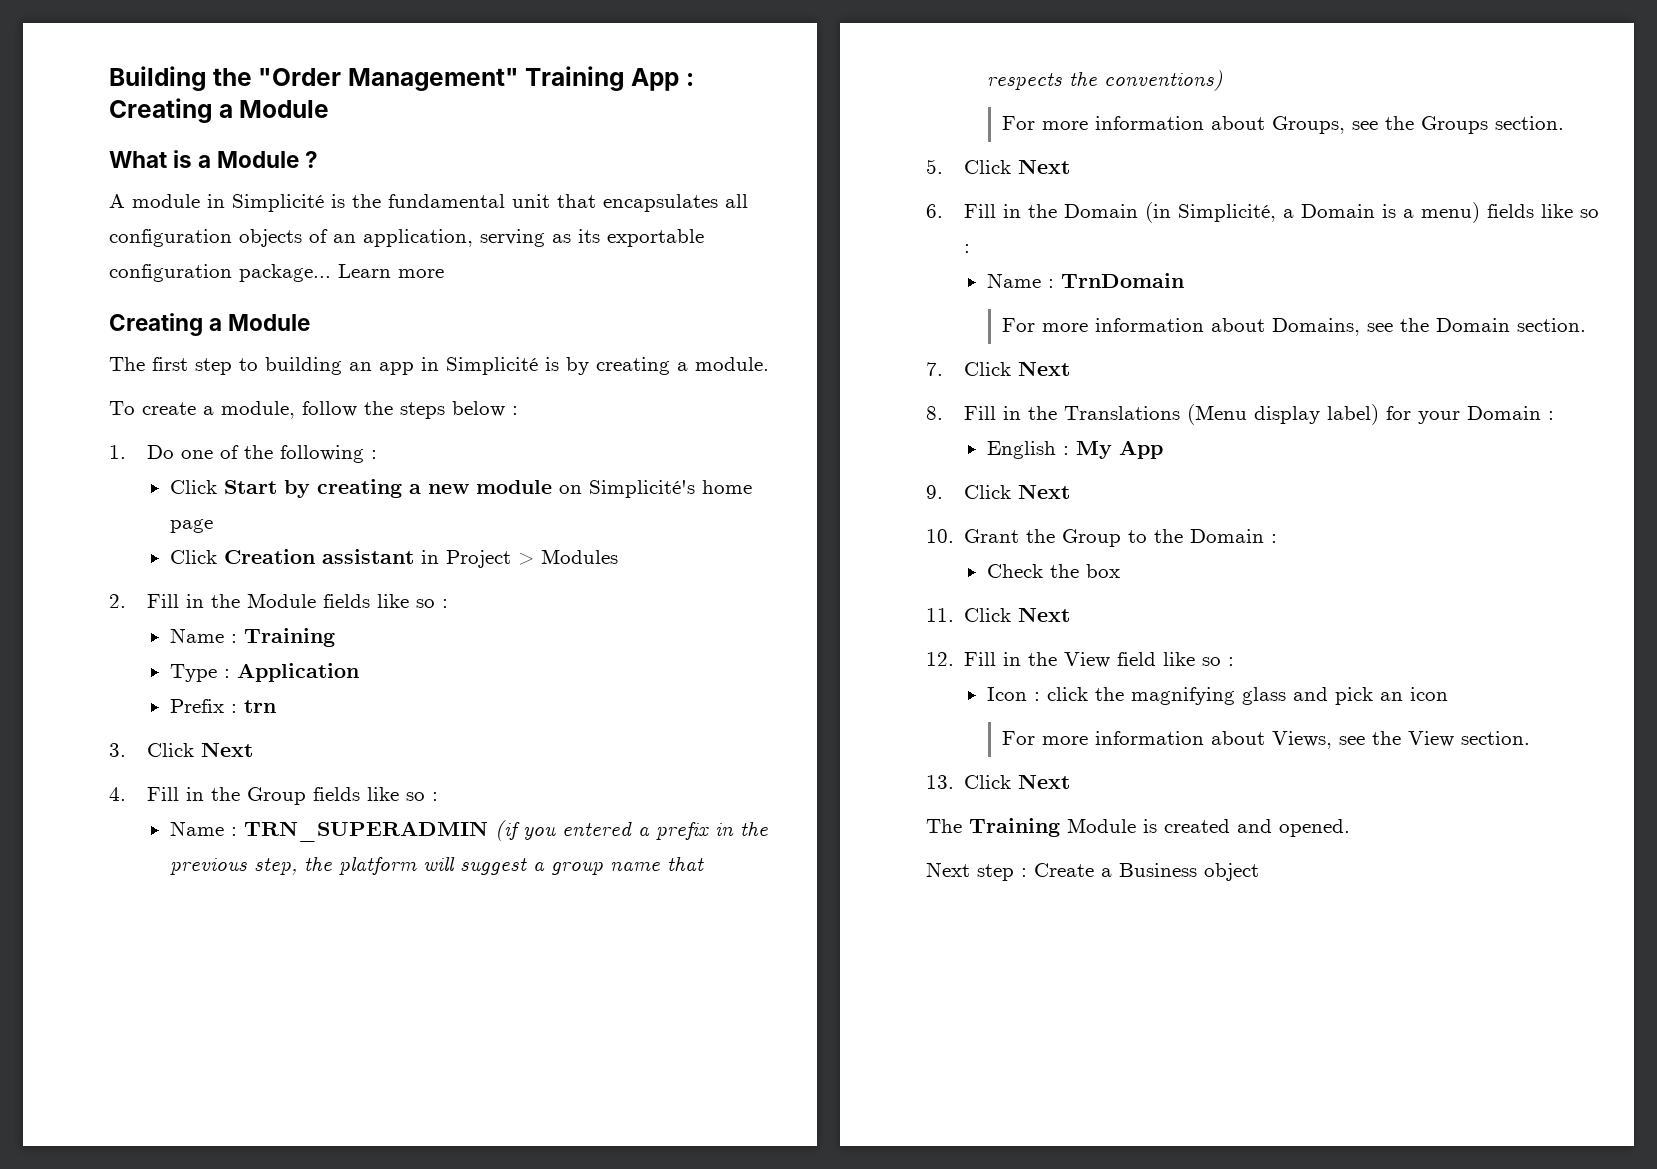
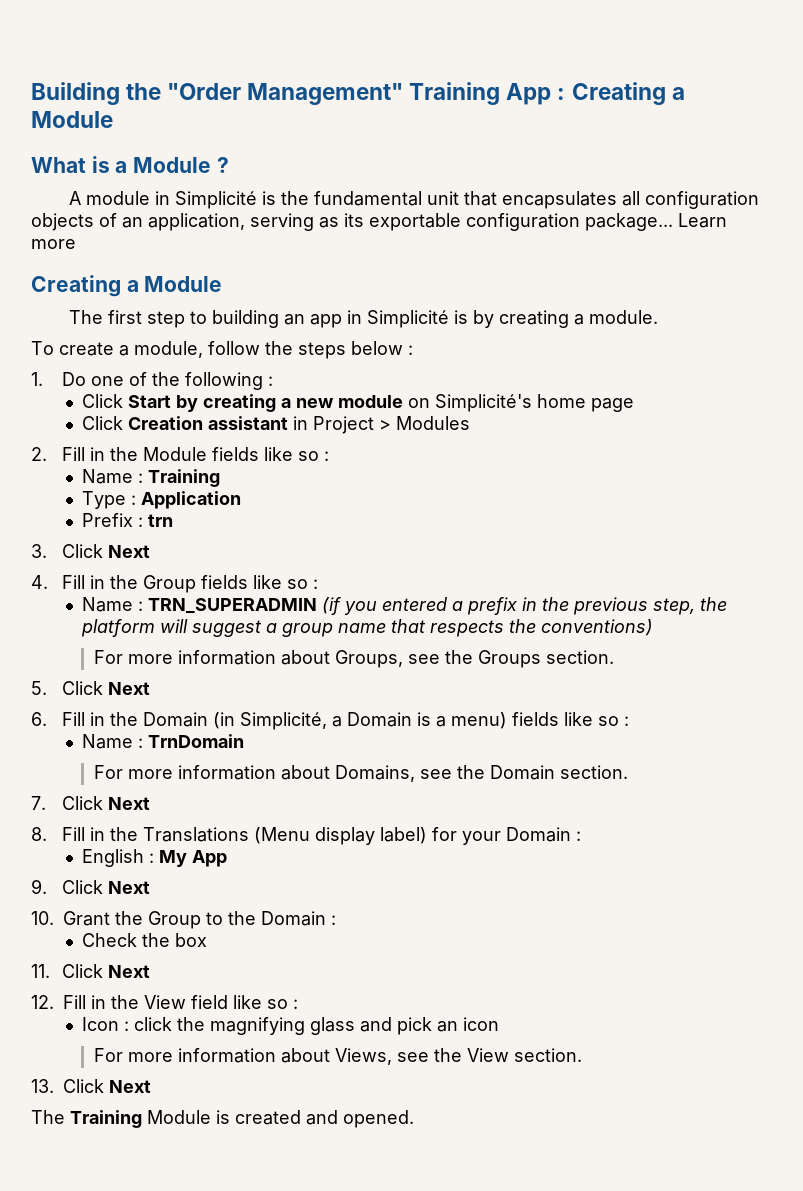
- Next step : Create a Business object

